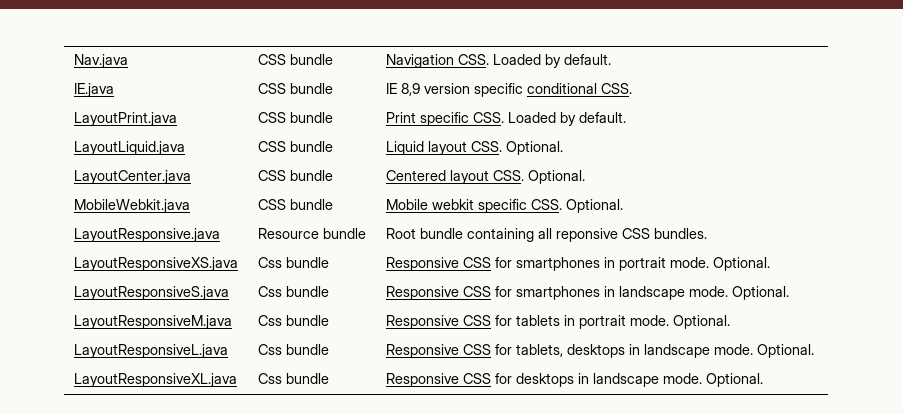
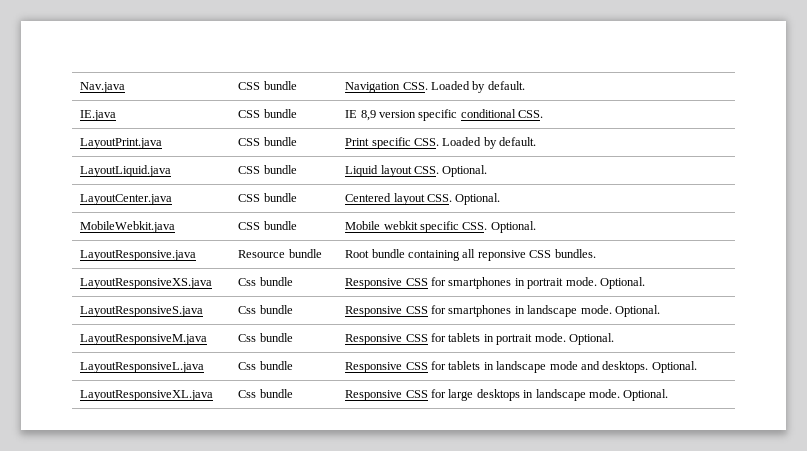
- LayoutResponsiveL.java | Css bundle | Responsive CSS for tablets, desktops in landscape mode. Optional.
+ LayoutResponsiveL.java | Css bundle | Responsive CSS for tablets in landscape mode and desktops. Optional.
- LayoutResponsiveXL.java | Css bundle | Responsive CSS for desktops in landscape mode. Optional.
+ LayoutResponsiveXL.java | Css bundle | Responsive CSS for large desktops in landscape mode. Optional.

